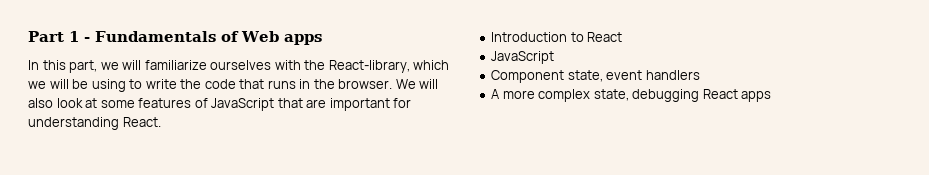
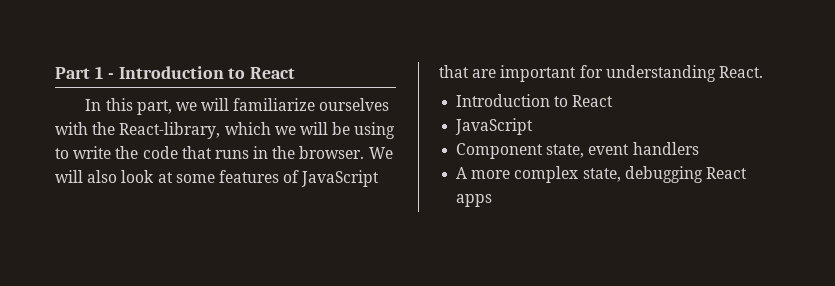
- Part 1 - Fundamentals of Web apps
+ Part 1 - Introduction to React

